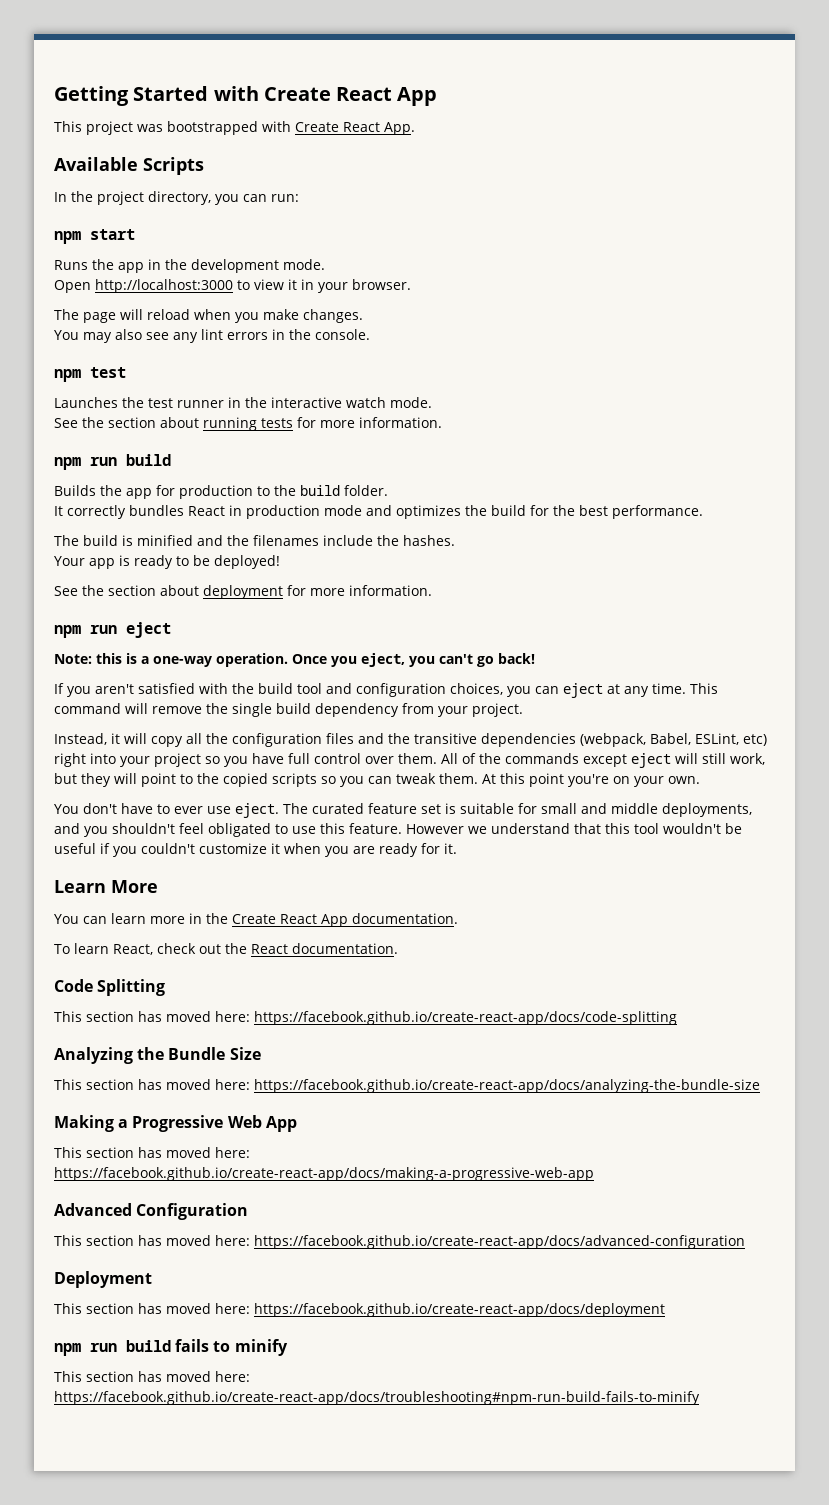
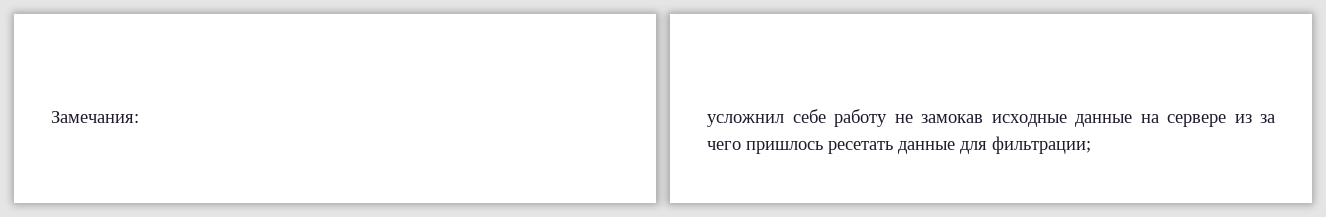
- Getting Started with Create React App
- This project was bootstrapped with Create React App.
- Available Scripts
- In the project directory, you can run:
- npm start
- Runs the app in the development mode.
- Open http://localhost:3000 to view it in your browser.
- The page will reload when you make changes.
- You may also see any lint errors in the console.
- npm test
- Launches the test runner in the interactive watch mode.
- See the section about running tests for more information.
- npm run build
- Builds the app for production to the build folder.
- It correctly bundles React in production mode and optimizes the build for the best performance.
- The build is minified and the filenames include the hashes.
- Your app is ready to be deployed!
- See the section about deployment for more information.
- npm run eject
- Note: this is a one-way operation. Once you eject, you can't go back!
- If you aren't satisfied with the build tool and configuration choices, you can eject at any time. This command will remove the single build dependency from your project.
- Instead, it will copy all the configuration files and the transitive dependencies (webpack, Babel, ESLint, etc) right into your project so you have full control over them. All of the commands except eject will still work, but they will point to the copied scripts so you can tweak them. At this point you're on your own.
- You don't have to ever use eject. The curated feature set is suitable for small and middle deployments, and you shouldn't feel obligated to use this feature. However we understand that this tool wouldn't be useful if you couldn't customize it when you are ready for it.
- Learn More
- You can learn more in the Create React App documentation.
- To learn React, check out the React documentation.
- Code Splitting
- This section has moved here: https://facebook.github.io/create-react-app/docs/code-splitting
- Analyzing the Bundle Size
- This section has moved here: https://facebook.github.io/create-react-app/docs/analyzing-the-bundle-size
- Making a Progressive Web App
- This section has moved here: https://facebook.github.io/create-react-app/docs/making-a-progressive-web-app
- Advanced Configuration
- This section has moved here: https://facebook.github.io/create-react-app/docs/advanced-configuration
- Deployment
- This section has moved here: https://facebook.github.io/create-react-app/docs/deployment
- npm run build fails to minify
- This section has moved here: https://facebook.github.io/create-react-app/docs/troubleshooting#npm-run-build-fails-to-minify
+ Замечания:
+ усложнил себе работу не замокав исходные данные на сервере из за чего пришлось ресетать данные для фильтрации;

